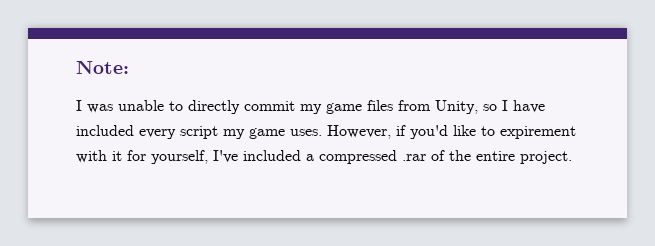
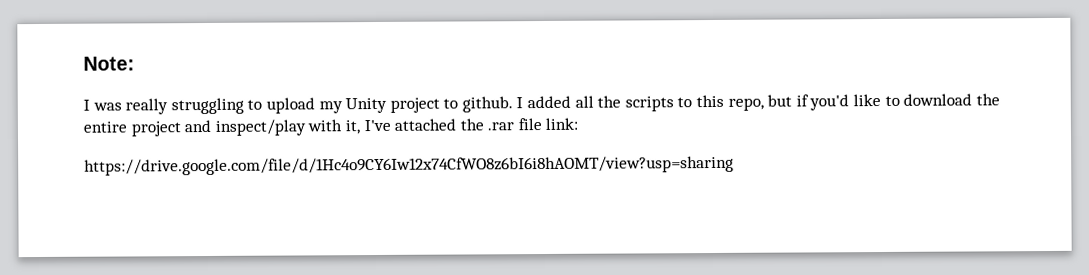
- I was unable to directly commit my game files from Unity, so I have included every script my game uses. However, if you'd like to expirement with it for yourself, I've included a compressed .rar of the entire project.
+ I was really struggling to upload my Unity project to github. I added all the scripts to this repo, but if you'd like to download the entire project and inspect/play with it, I've attached the .rar file link:
+ https://drive.google.com/file/d/1Hc4o9CY6Iw12x74CfWO8z6bI6i8hAOMT/view?usp=sharing

